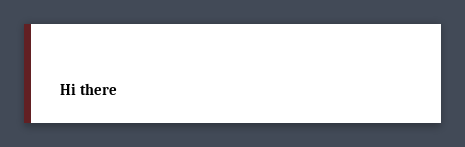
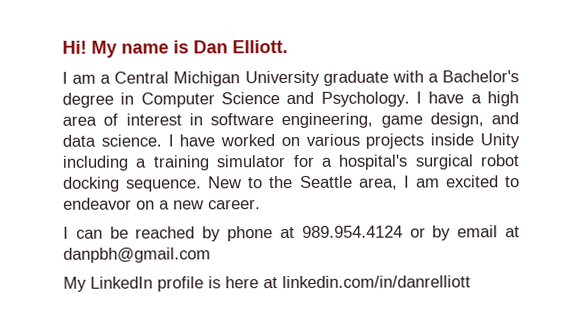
- Hi there
+ Hi! My name is Dan Elliott.
+ I am a Central Michigan University graduate with a Bachelor's degree in Computer Science and Psychology. I have a high area of interest in software engineering, game design, and data science. I have worked on various projects inside Unity including a training simulator for a hospital's surgical robot docking sequence. New to the Seattle area, I am excited to endeavor on a new career.
+ I can be reached by phone at 989.954.4124 or by email at danpbh@gmail.com
+ My LinkedIn profile is here at linkedin.com/in/danrelliott

